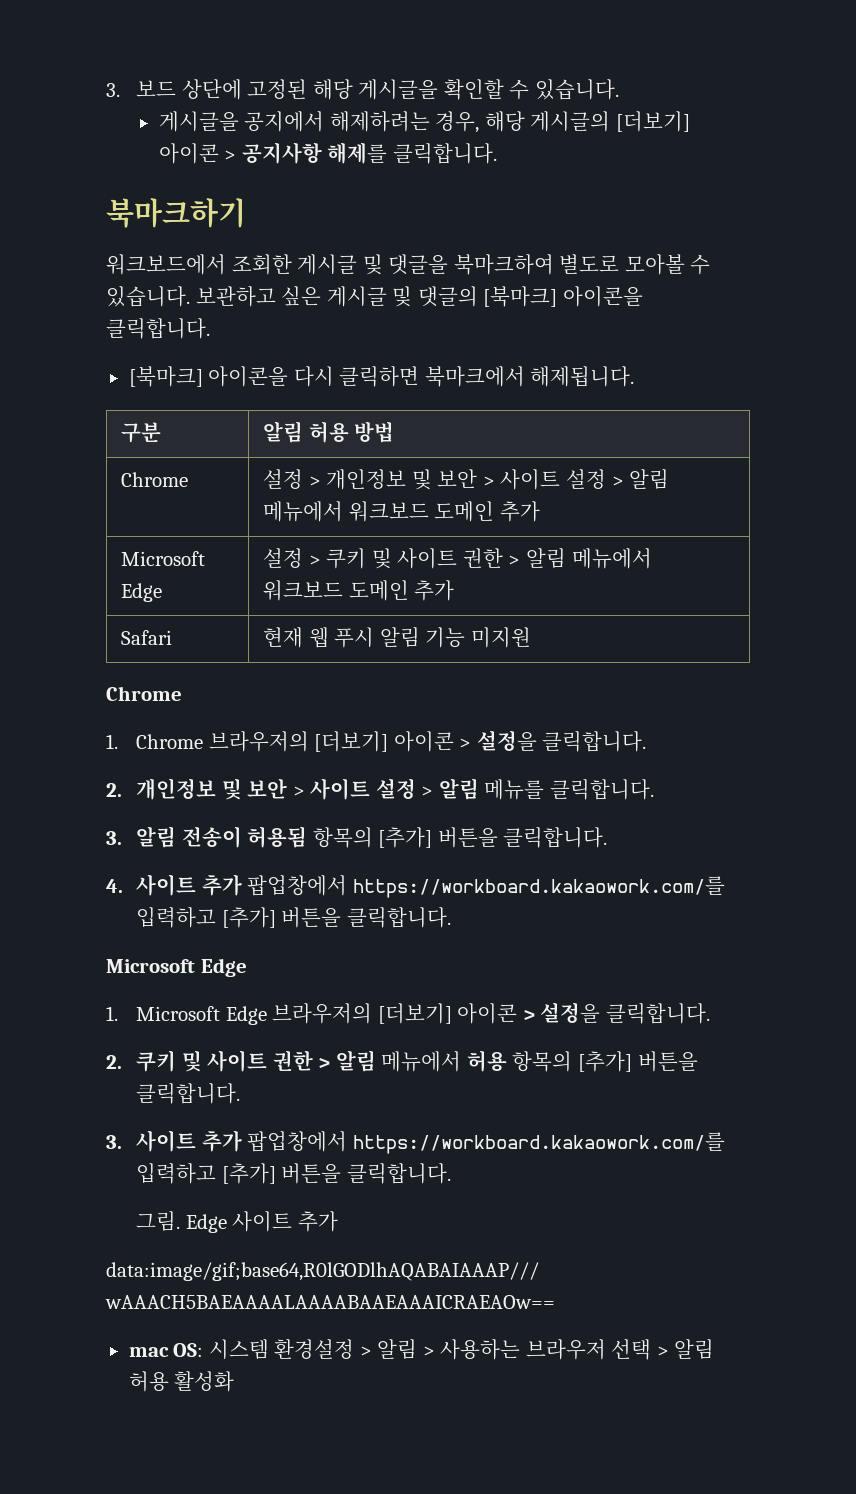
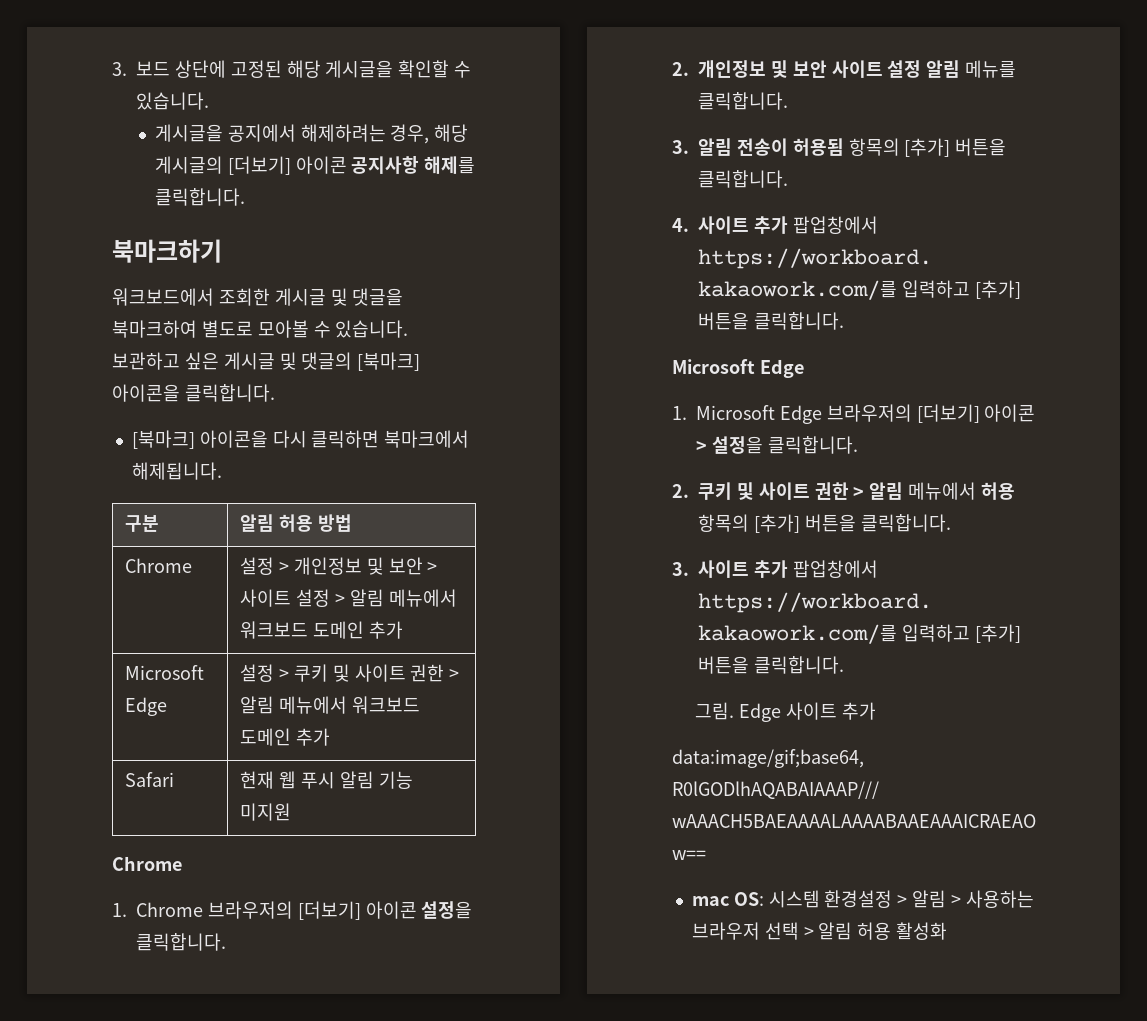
- 게시글을 공지에서 해제하려는 경우, 해당 게시글의 [더보기] 아이콘 > 공지사항 해제를 클릭합니다.
+ 게시글을 공지에서 해제하려는 경우, 해당 게시글의 [더보기] 아이콘 공지사항 해제를 클릭합니다.
- 1. Chrome 브라우저의 [더보기] 아이콘 > 설정을 클릭합니다.
+ 1. Chrome 브라우저의 [더보기] 아이콘 설정을 클릭합니다.
- 2. 개인정보 및 보안 > 사이트 설정 > 알림 메뉴를 클릭합니다.
+ 2. 개인정보 및 보안 사이트 설정 알림 메뉴를 클릭합니다.

